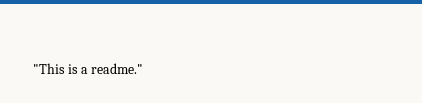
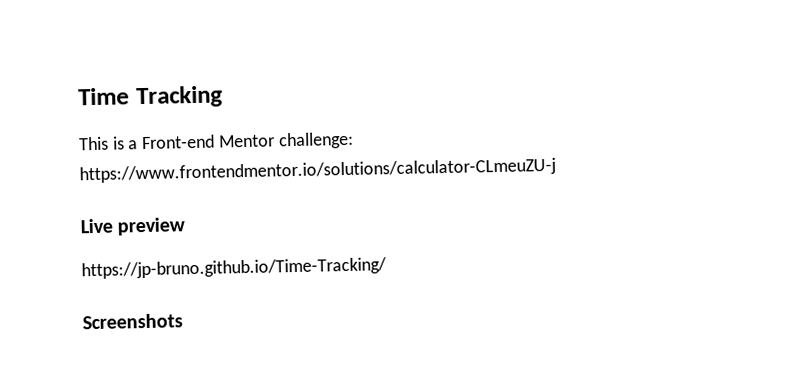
- "This is a readme."
+ Time Tracking
+ This is a Front-end Mentor challenge: https://www.frontendmentor.io/solutions/calculator-CLmeuZU-j
+ Live preview
+ https://jp-bruno.github.io/Time-Tracking/
+ Screenshots

